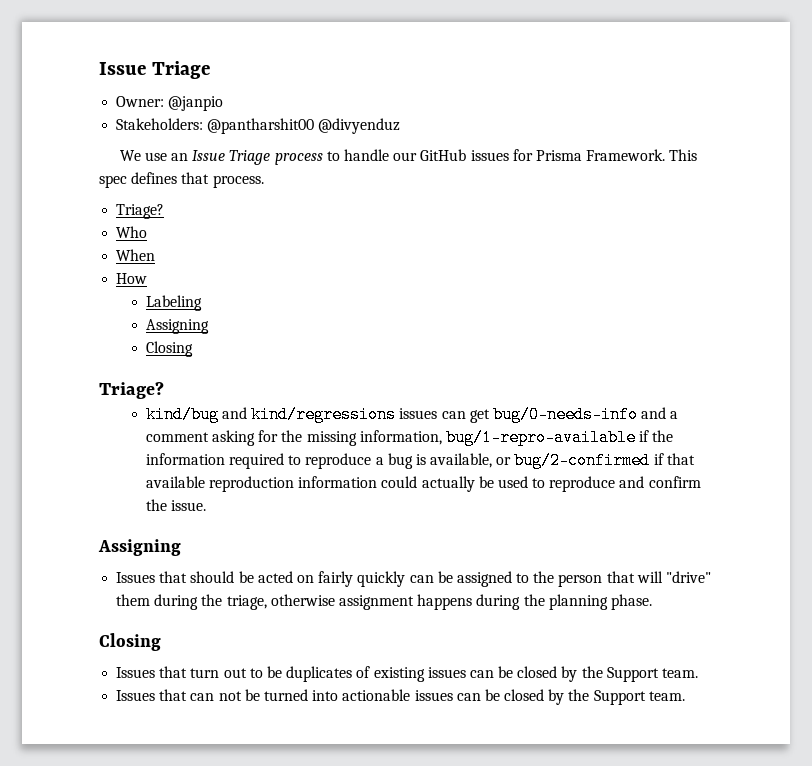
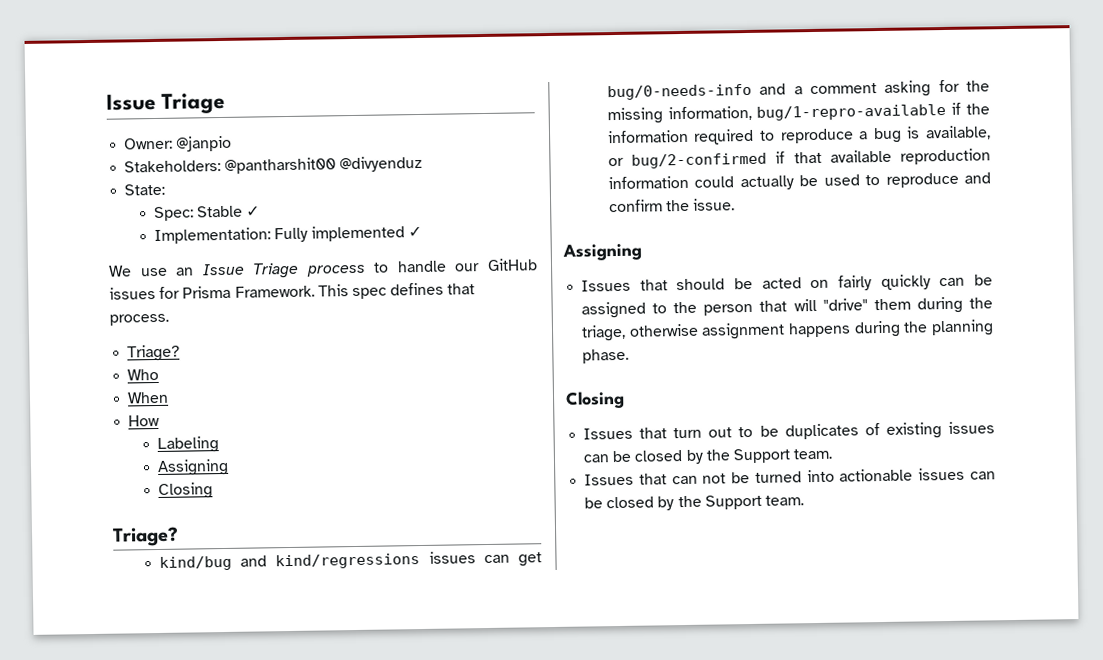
+ State:
+ Spec: Stable ✓
+ Implementation: Fully implemented ✓

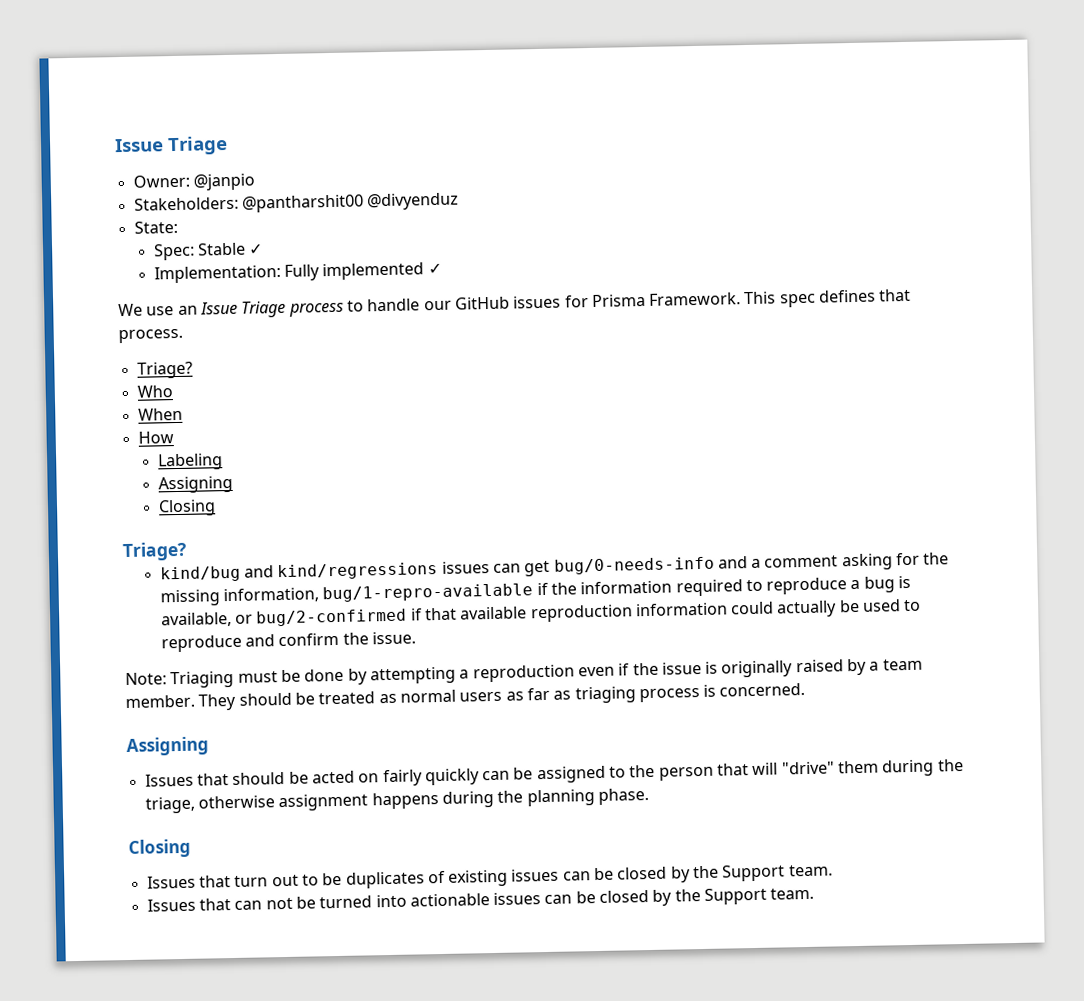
+ Note: Triaging must be done by attempting a reproduction even if the issue is originally raised by a team member. They should be treated as normal users as far as triaging process is concerned.

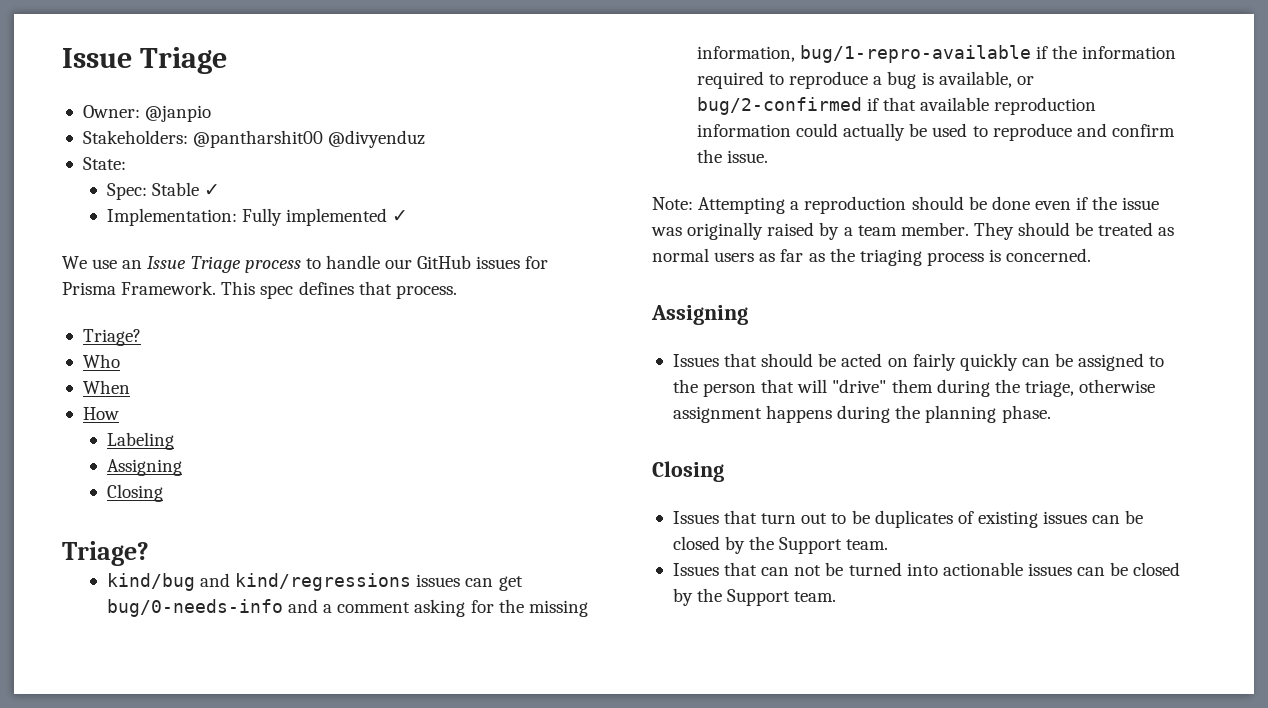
- Note: Triaging must be done by attempting a reproduction even if the issue is originally raised by a team member.
+ Note: Attempting a reproduction should be done even if the issue was originally raised by a team member.
- They should be treated as normal users as far as triaging process is concerned.
+ They should be treated as normal users as far as the triaging process is concerned.

